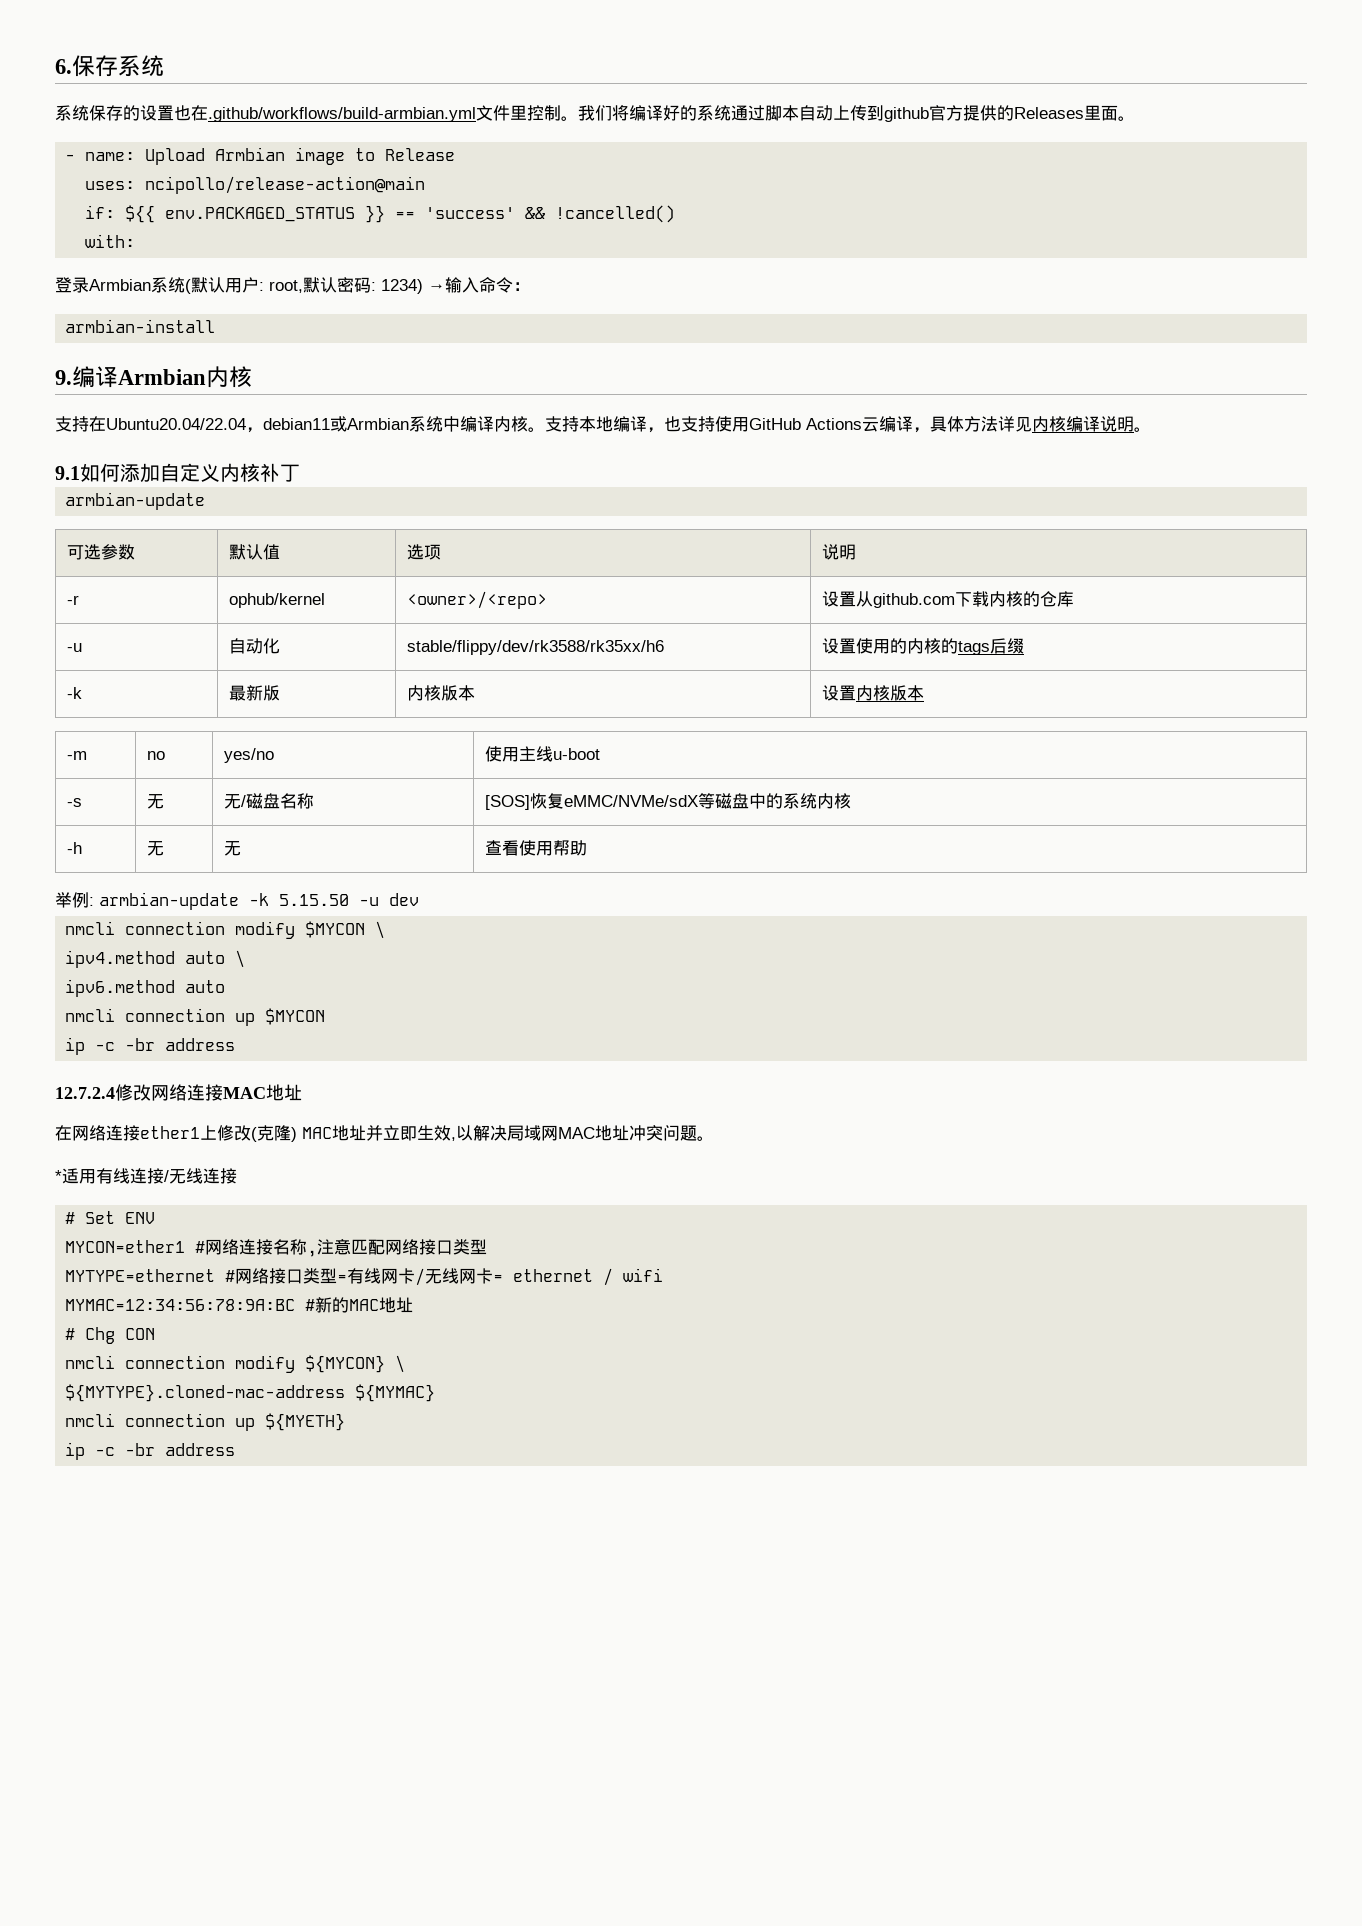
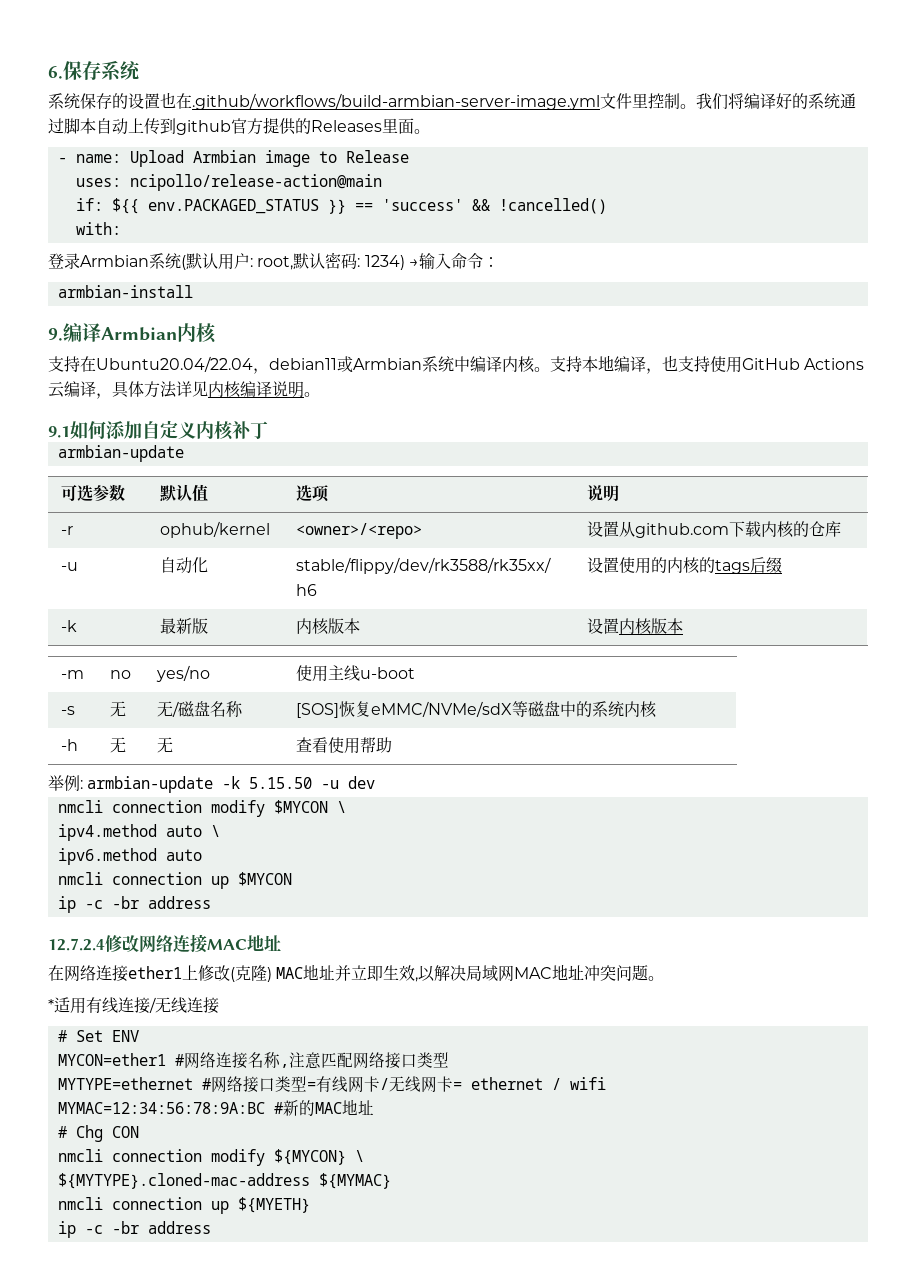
- 系统保存的设置也在.github/workflows/build-armbian.yml文件里控制。
+ 系统保存的设置也在.github/workflows/build-armbian-server-image.yml文件里控制。

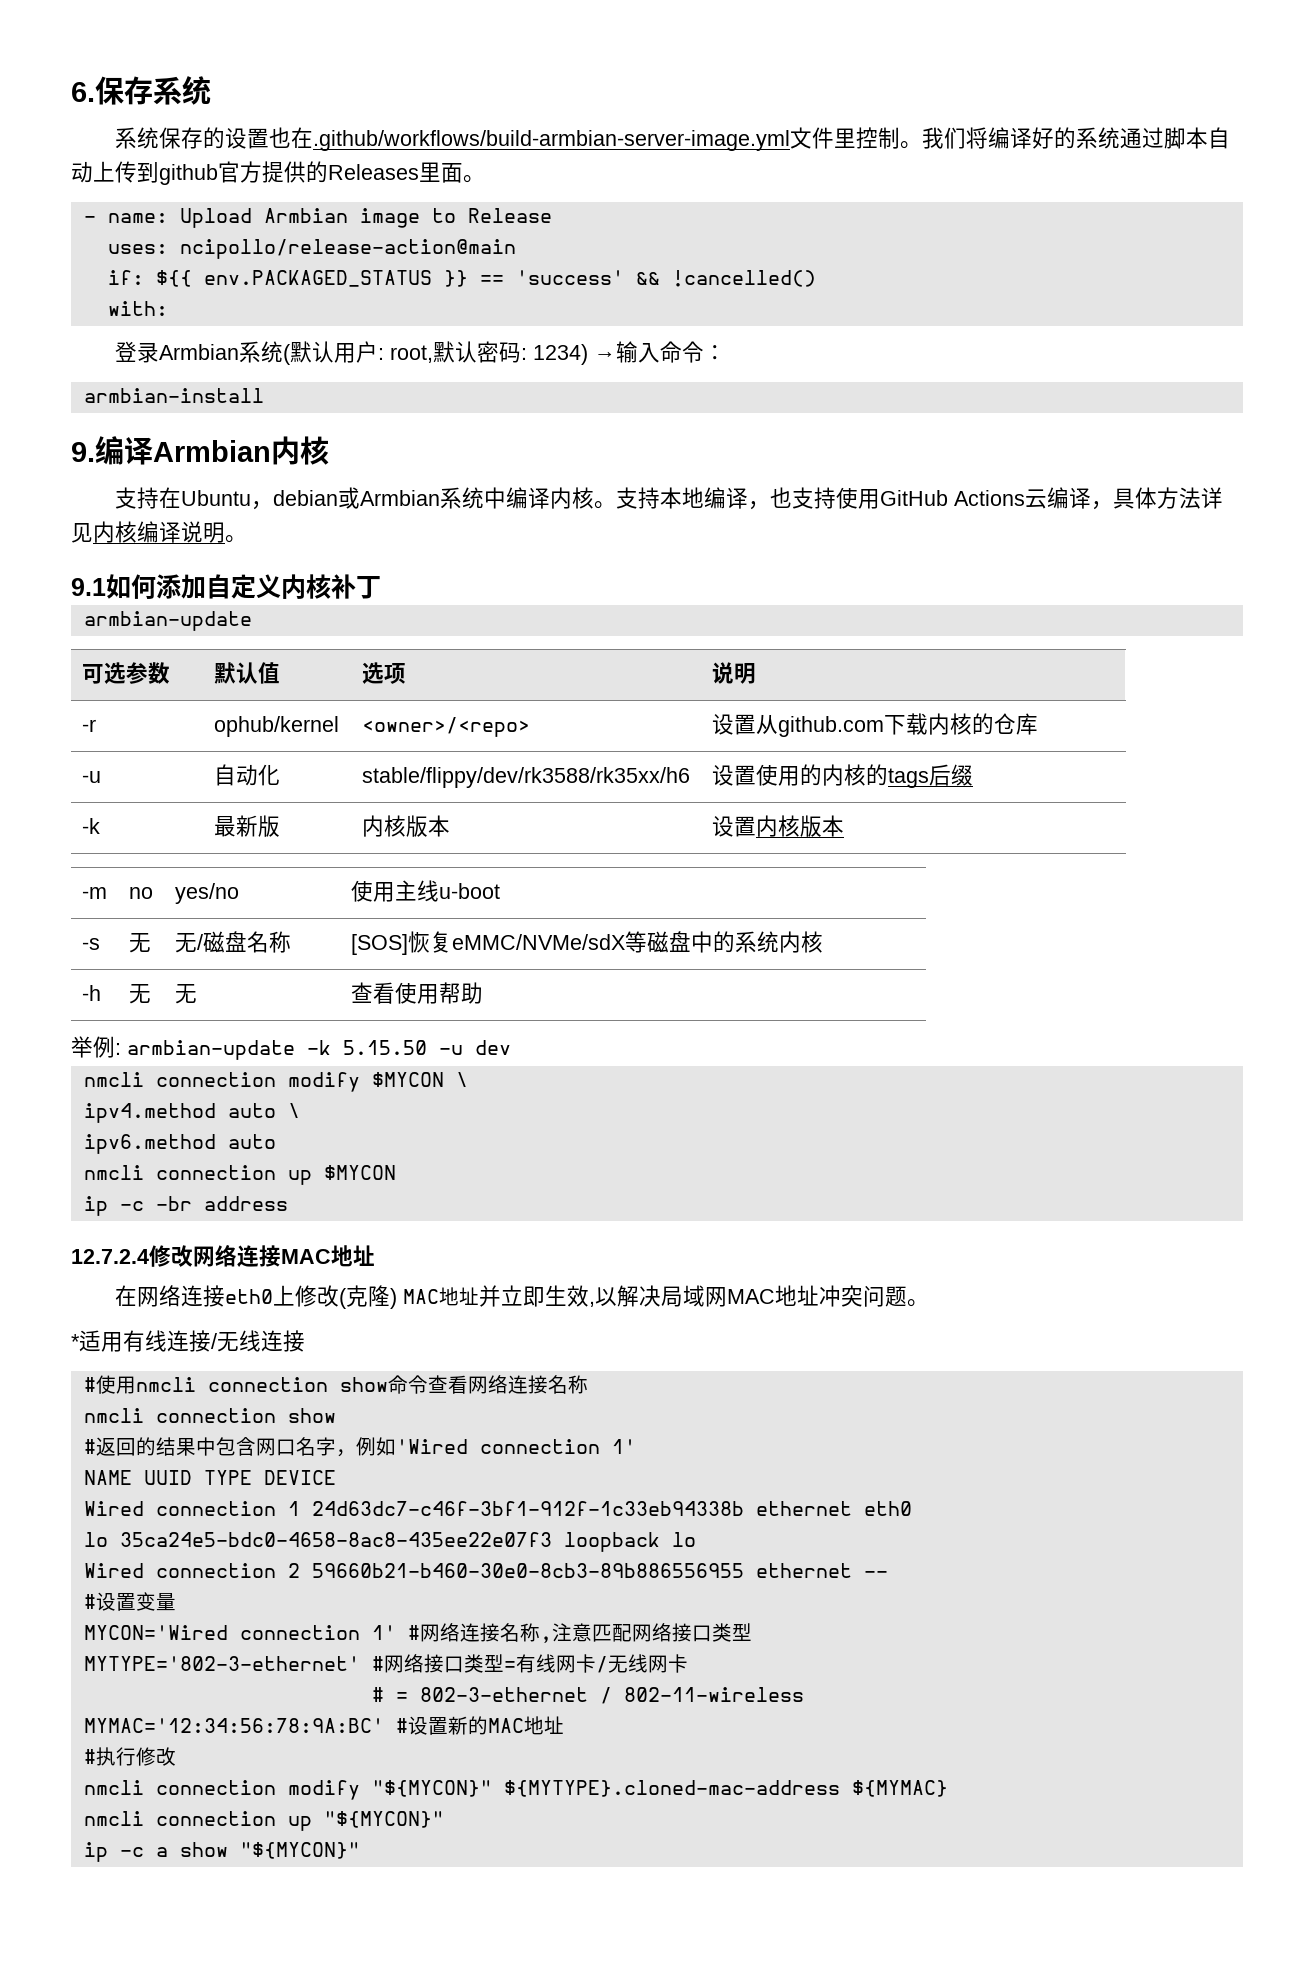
- 支持在Ubuntu20.04/22.04，debian11或Armbian系统中编译内核。
+ 支持在Ubuntu，debian或Armbian系统中编译内核。
- 在网络连接ether1上修改(克隆) MAC地址并立即生效,以解决局域网MAC地址冲突问题。
+ 在网络连接eth0上修改(克隆) MAC地址并立即生效,以解决局域网MAC地址冲突问题。
- # Set ENV
- MYCON=ether1 #网络连接名称,注意匹配网络接口类型
+ #使用nmcli connection show命令查看网络连接名称
+ nmcli connection show
+ #返回的结果中包含网口名字，例如'Wired connection 1'
+ NAME UUID TYPE DEVICE
+ Wired connection 1 24d63dc7-c46f-3bf1-912f-1c33eb94338b ethernet eth0
+ lo 35ca24e5-bdc0-4658-8ac8-435ee22e07f3 loopback lo
+ Wired connection 2 59660b21-b460-30e0-8cb3-89b886556955 ethernet --
+ #设置变量
+ MYCON='Wired connection 1' #网络连接名称,注意匹配网络接口类型
- MYTYPE=ethernet #网络接口类型=有线网卡/无线网卡= ethernet / wifi
- MYMAC=12:34:56:78:9A:BC #新的MAC地址
+ MYTYPE='802-3-ethernet' #网络接口类型=有线网卡/无线网卡
+ # = 802-3-ethernet / 802-11-wireless
+ MYMAC='12:34:56:78:9A:BC' #设置新的MAC地址
- # Chg CON
- nmcli connection modify ${MYCON} \
- ${MYTYPE}.cloned-mac-address ${MYMAC}
+ #执行修改
+ nmcli connection modify "${MYCON}" ${MYTYPE}.cloned-mac-address ${MYMAC}
- nmcli connection up ${MYETH}
- ip -c -br address
+ nmcli connection up "${MYCON}"
+ ip -c a show "${MYCON}"

